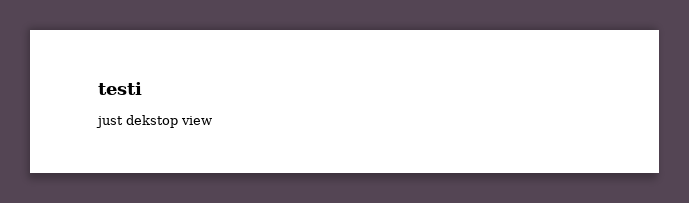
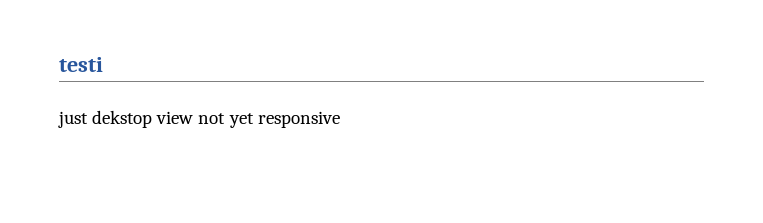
- just dekstop view
+ just dekstop view not yet responsive

